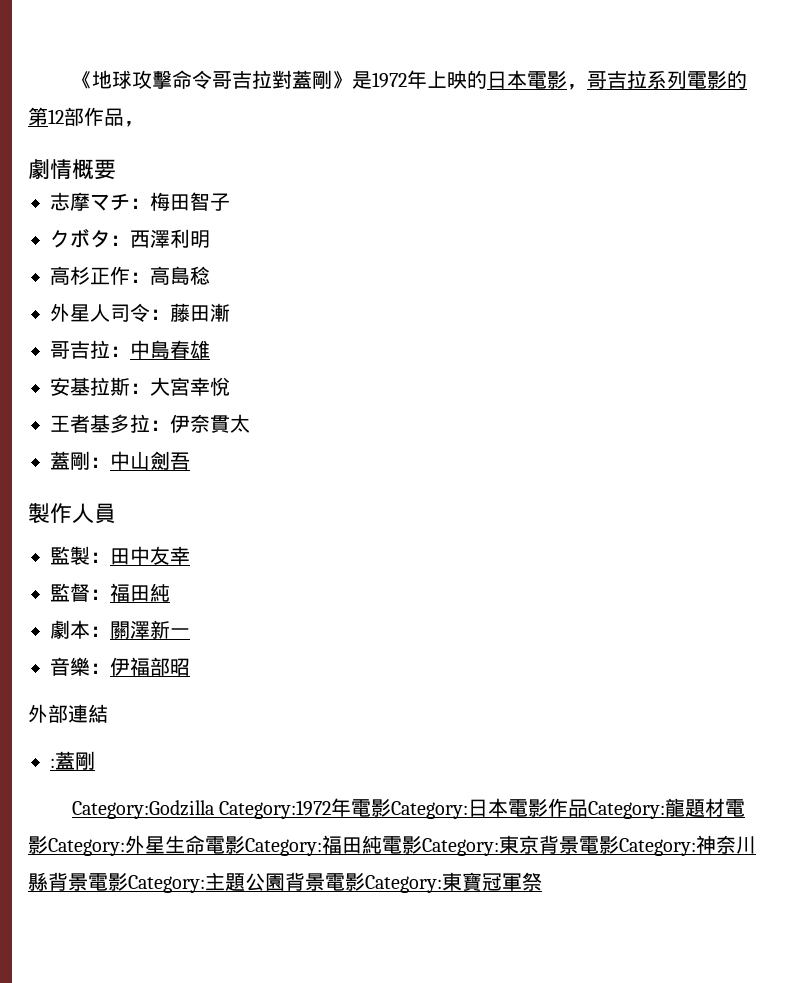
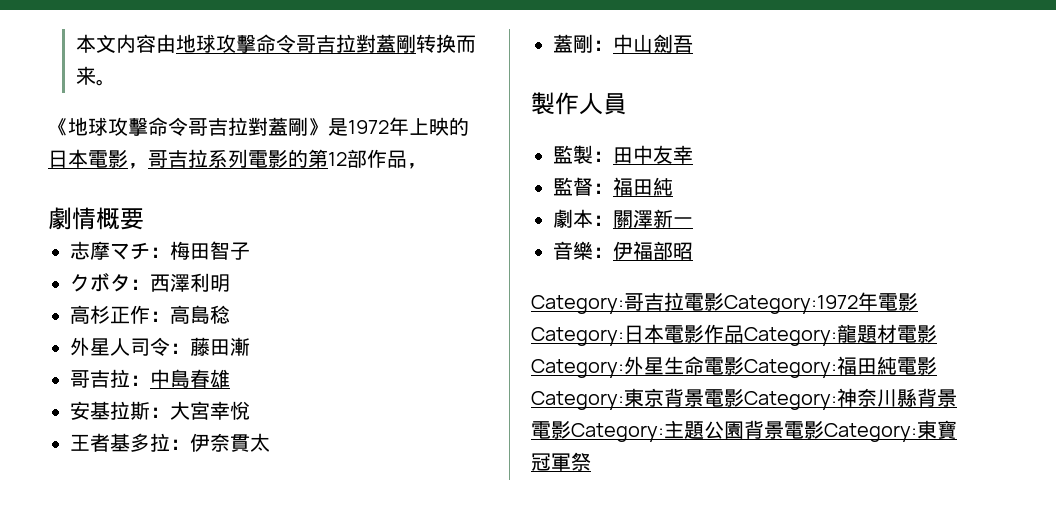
+ 本文内容由地球攻擊命令哥吉拉對蓋剛转换而来。
- 外部連結
- :蓋剛
- Category:Godzilla Category:1972年電影Category:日本電影作品Category:龍題材電影Category:外星生命電影Category:福田純電影Category:東京背景電影Category:神奈川縣背景電影Category:主題公園背景電影Category:東寶冠軍祭
+ Category:哥吉拉電影Category:1972年電影Category:日本電影作品Category:龍題材電影Category:外星生命電影Category:福田純電影Category:東京背景電影Category:神奈川縣背景電影Category:主題公園背景電影Category:東寶冠軍祭

